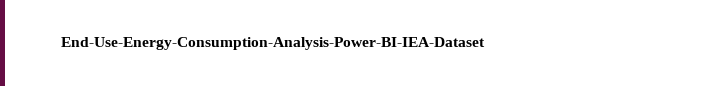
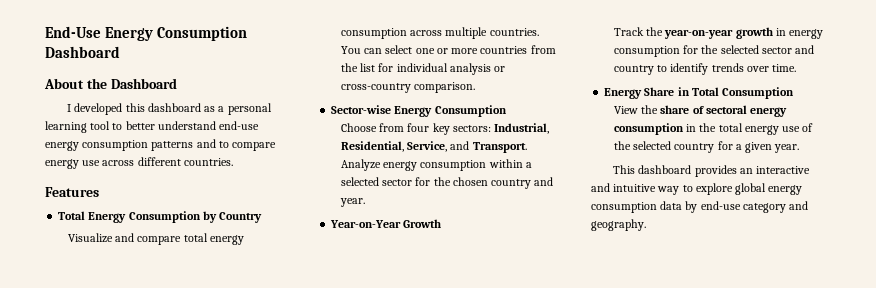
- End-Use-Energy-Consumption-Analysis-Power-BI-IEA-Dataset
+ End-Use Energy Consumption Dashboard
+ About the Dashboard
+ I developed this dashboard as a personal learning tool to better understand end-use energy consumption patterns and to compare energy use across different countries.
+ Features
+ Total Energy Consumption by Country
+ Visualize and compare total energy consumption across multiple countries. You can select one or more countries from the list for individual analysis or cross-country comparison.
+ Sector-wise Energy Consumption
+ Choose from four key sectors: Industrial, Residential, Service, and Transport. Analyze energy consumption within a selected sector for the chosen country and year.
+ Year-on-Year Growth
+ Track the year-on-year growth in energy consumption for the selected sector and country to identify trends over time.
+ Energy Share in Total Consumption
+ View the share of sectoral energy consumption in the total energy use of the selected country for a given year.
+ This dashboard provides an interactive and intuitive way to explore global energy consumption data by end-use category and geography.

